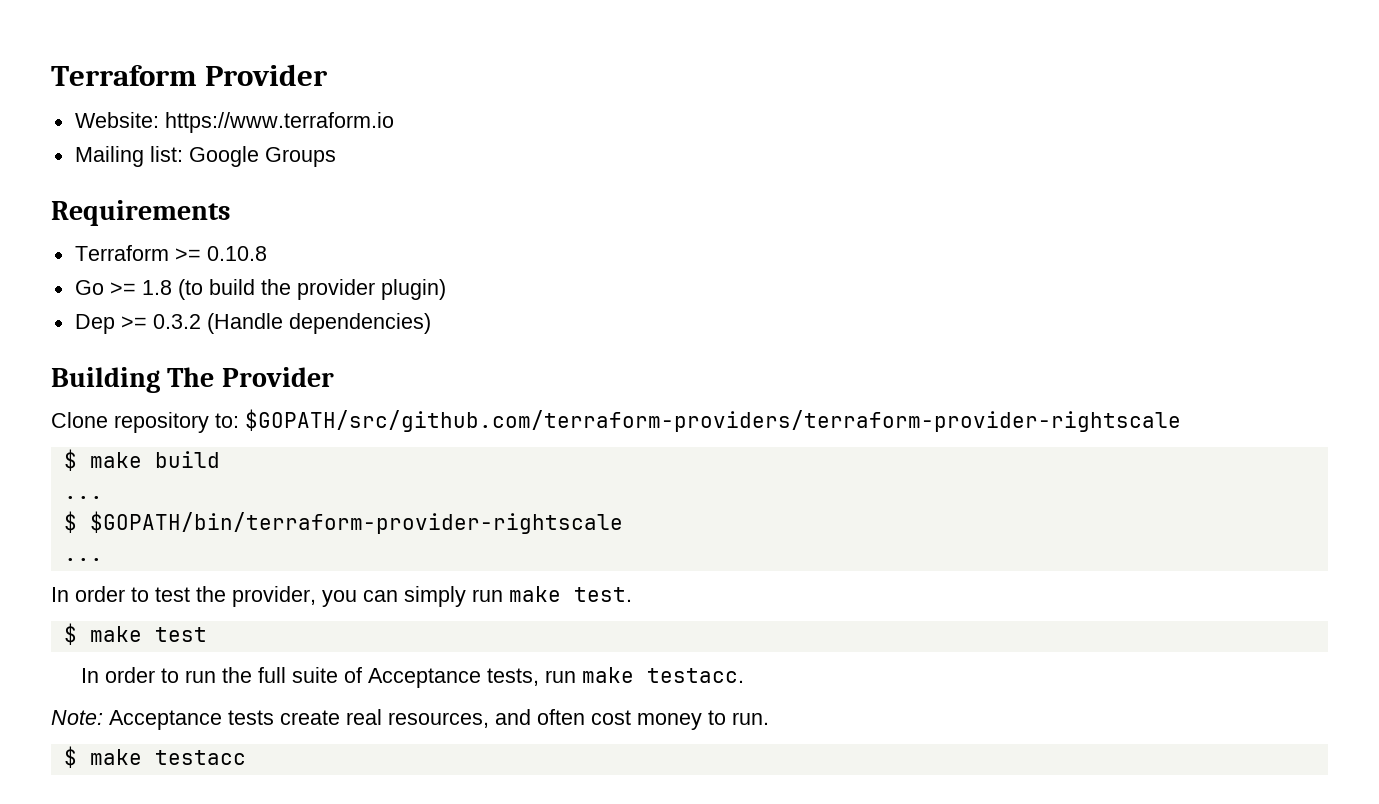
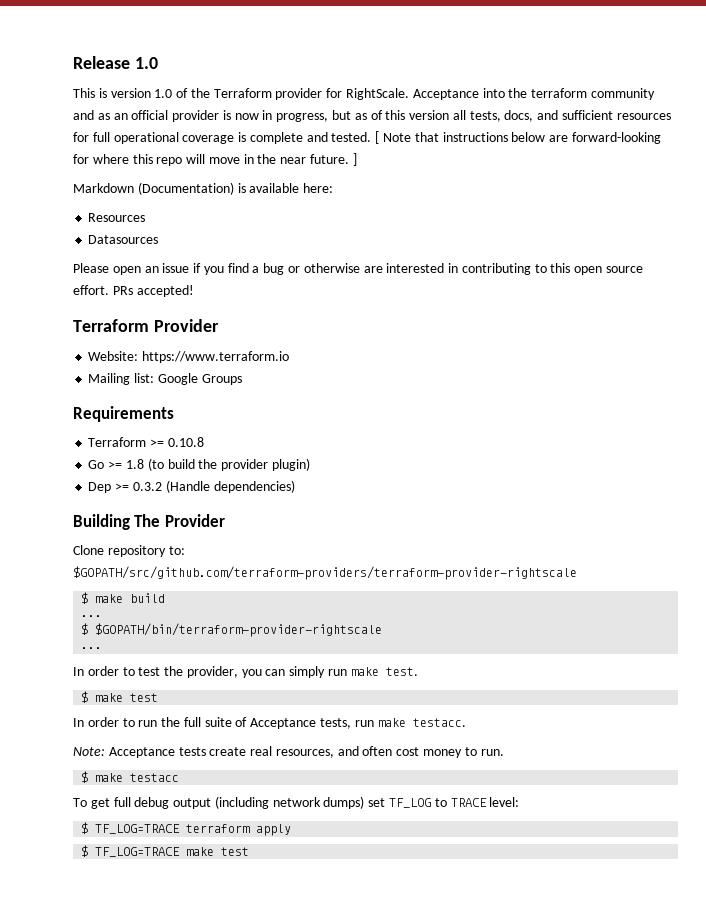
+ Release 1.0
+ This is version 1.0 of the Terraform provider for RightScale. Acceptance into the terraform community and as an official provider is now in progress, but as of this version all tests, docs, and sufficient resources for full operational coverage is complete and tested. [ Note that instructions below are forward-looking for where this repo will move in the near future. ]
+ Markdown (Documentation) is available here:
+ Resources
+ Datasources
+ Please open an issue if you find a bug or otherwise are interested in contributing to this open source effort. PRs accepted!
+ To get full debug output (including network dumps) set TF_LOG to TRACE level:
+ $ TF_LOG=TRACE terraform apply
+ $ TF_LOG=TRACE make test

